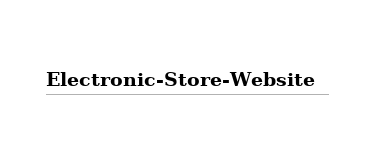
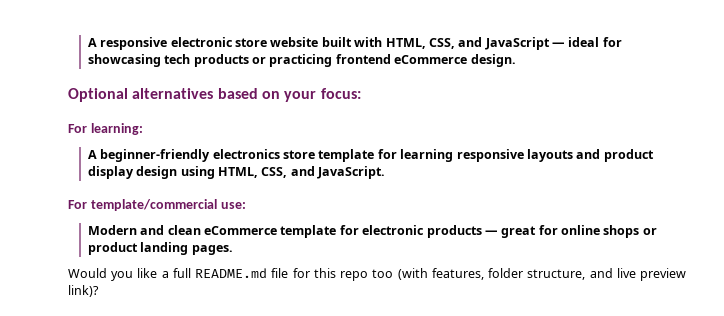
- Electronic-Store-Website
+ A responsive electronic store website built with HTML, CSS, and JavaScript — ideal for showcasing tech products or practicing frontend eCommerce design.
+ Optional alternatives based on your focus:
+ For learning:
+ A beginner-friendly electronics store template for learning responsive layouts and product display design using HTML, CSS, and JavaScript.
+ For template/commercial use:
+ Modern and clean eCommerce template for electronic products — great for online shops or product landing pages.
+ Would you like a full README.md file for this repo too (with features, folder structure, and live preview link)?

